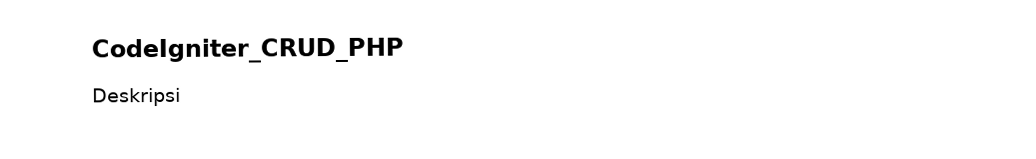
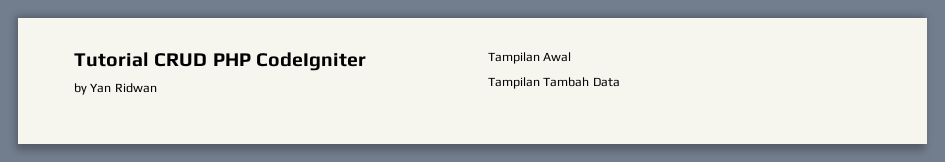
- CodeIgniter_CRUD_PHP
- Deskripsi
+ Tutorial CRUD PHP CodeIgniter
+ by Yan Ridwan
+ Tampilan Awal
+ Tampilan Tambah Data

